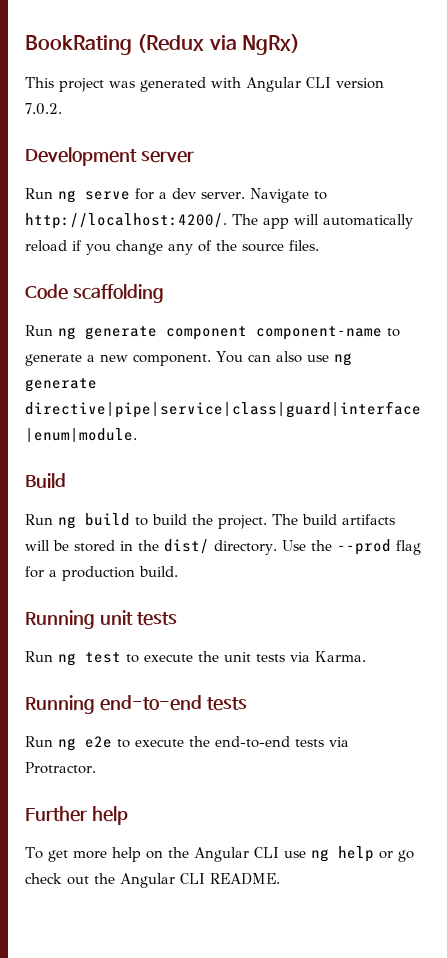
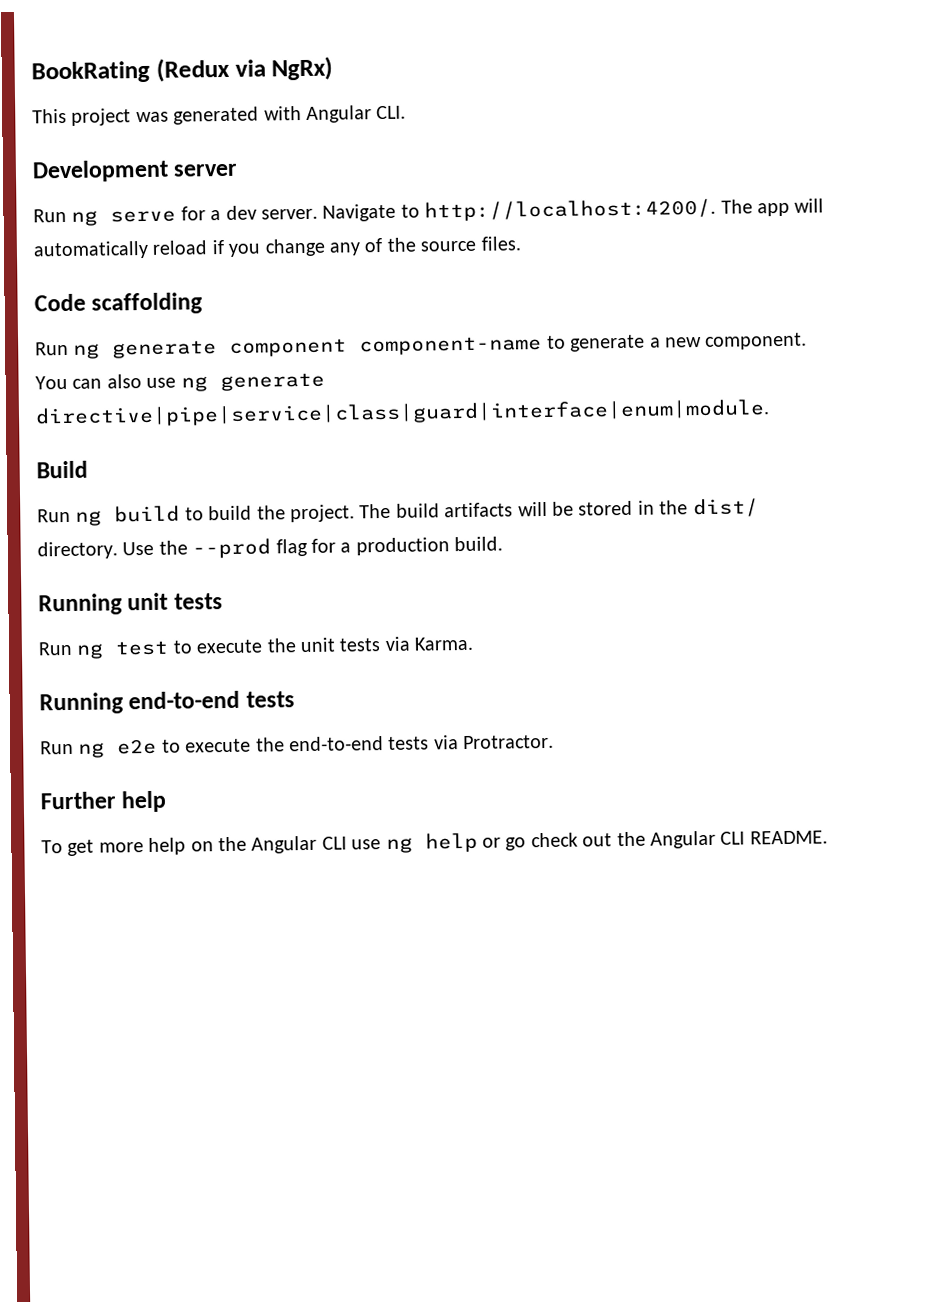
- This project was generated with Angular CLI version 7.0.2.
+ This project was generated with Angular CLI.

